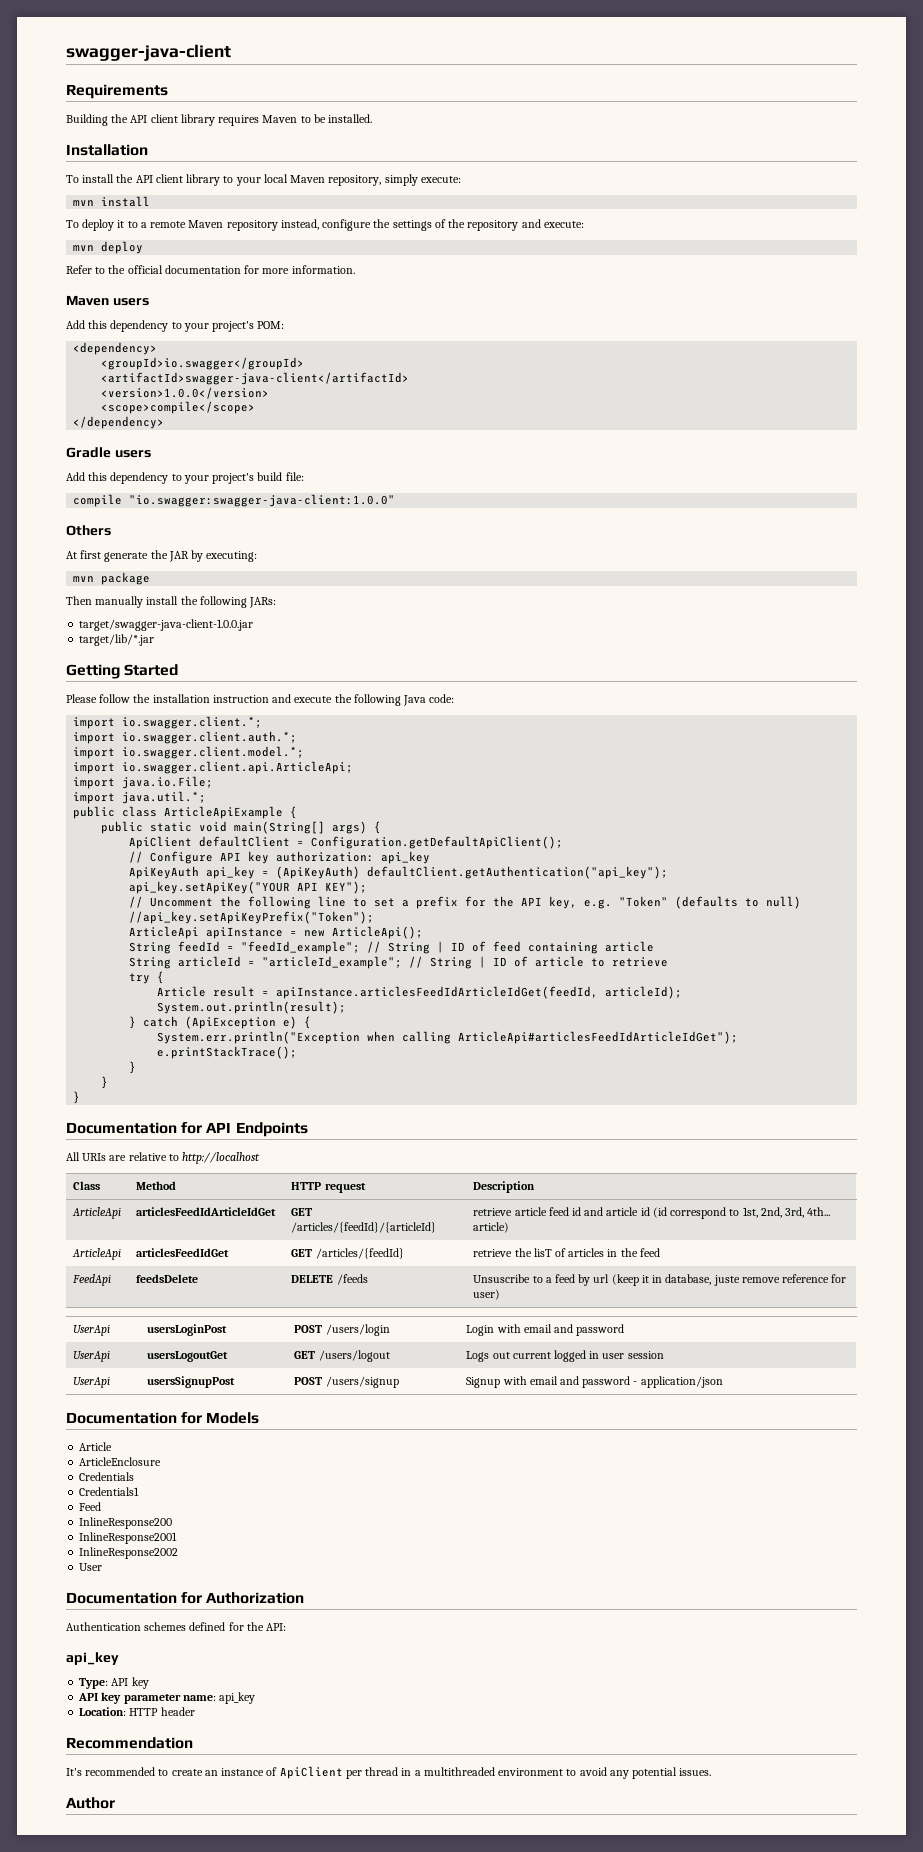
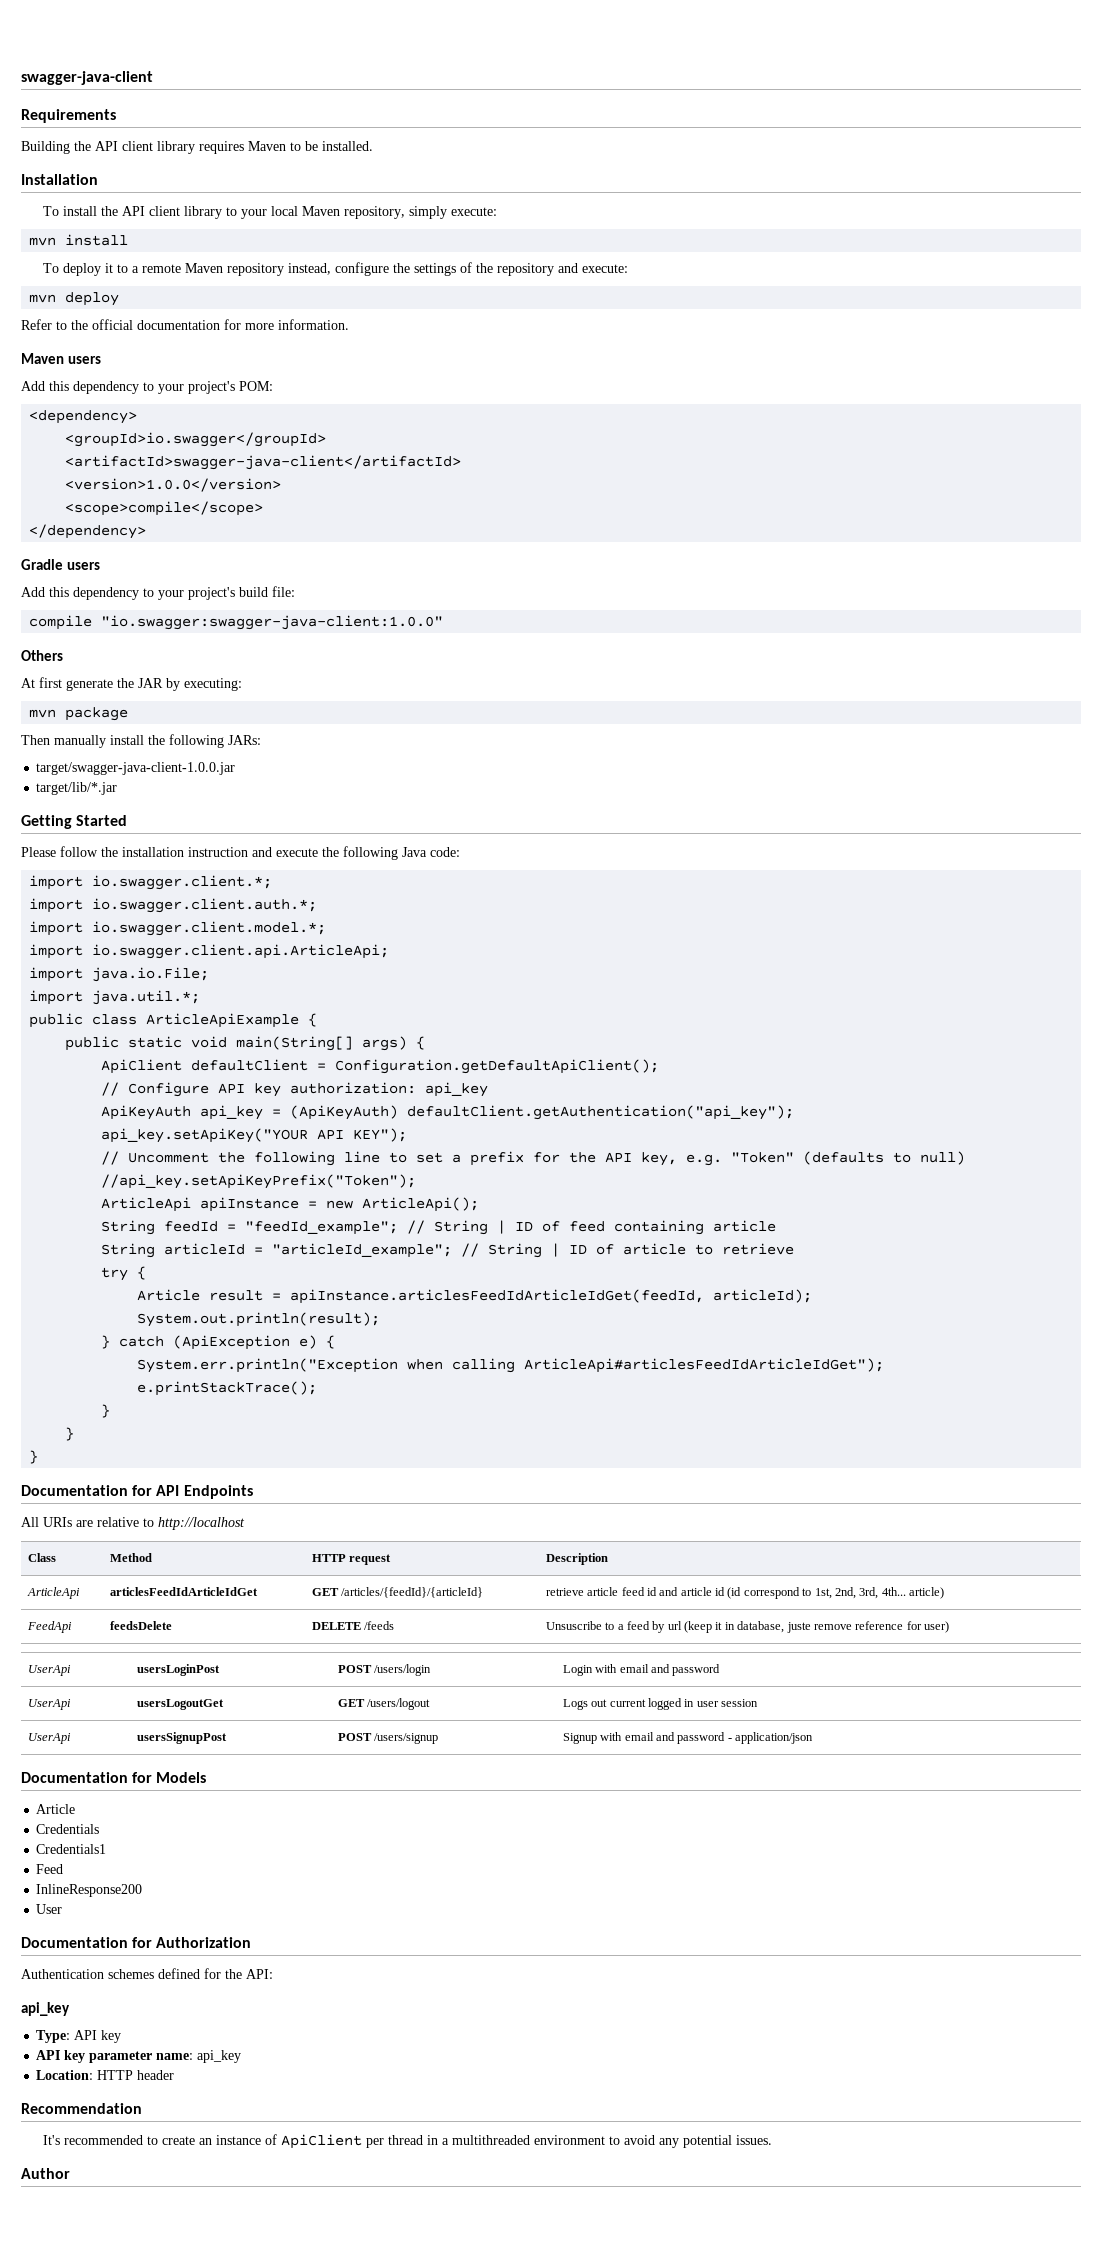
- ArticleApi | articlesFeedIdGet | GET /articles/{feedId} | retrieve the lisT of articles in the feed
- ArticleEnclosure
- InlineResponse2001
- InlineResponse2002

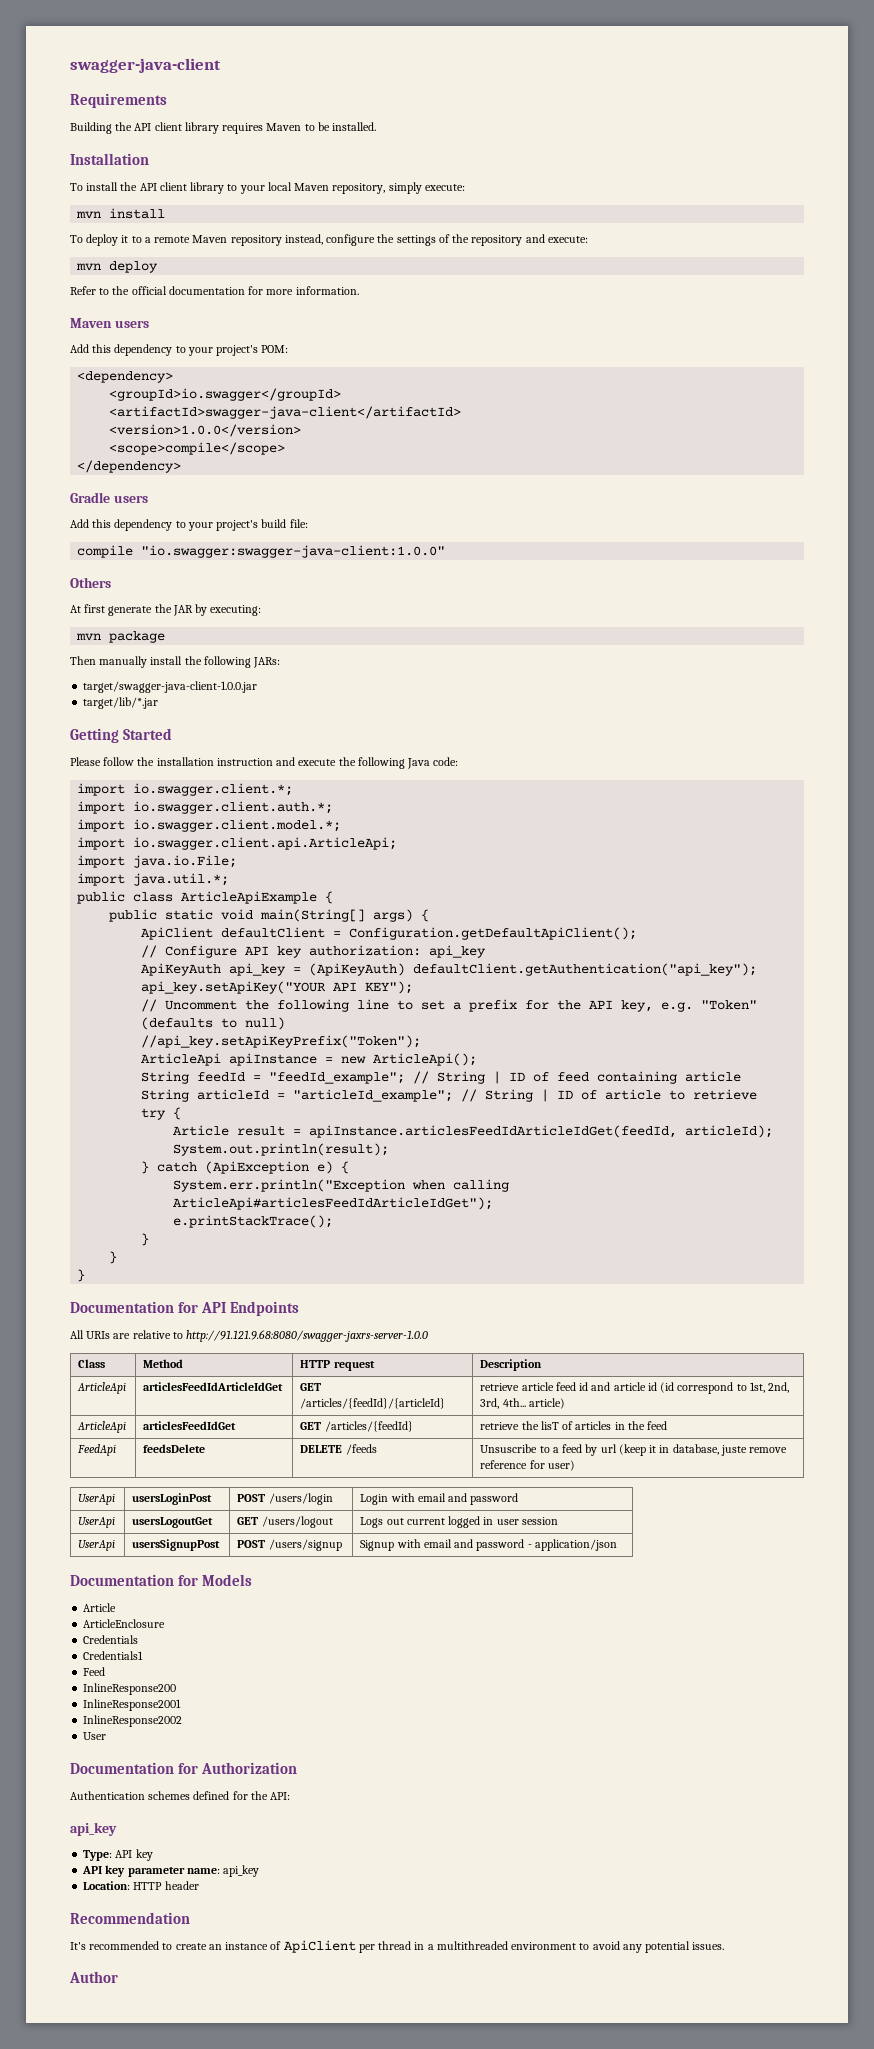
- All URIs are relative to http://localhost
+ All URIs are relative to http://91.121.9.68:8080/swagger-jaxrs-server-1.0.0
+ ArticleApi | articlesFeedIdGet | GET /articles/{feedId} | retrieve the lisT of articles in the feed
+ ArticleEnclosure
+ InlineResponse2001
+ InlineResponse2002

